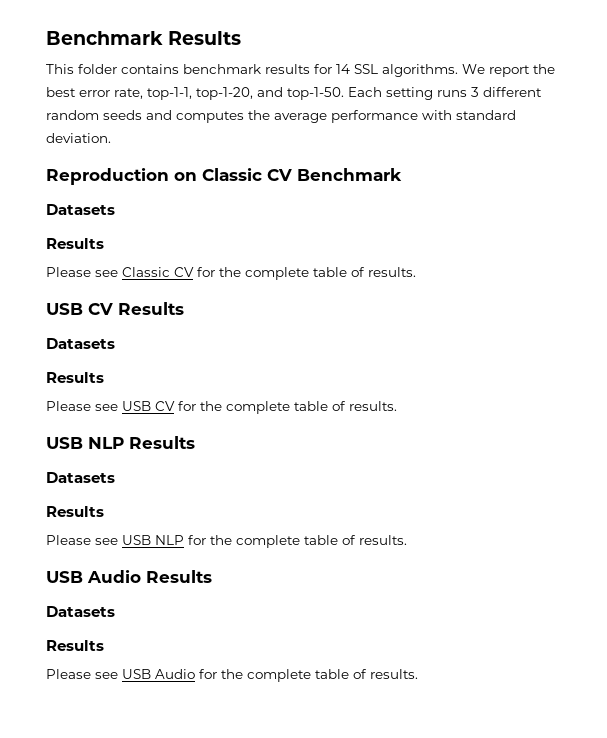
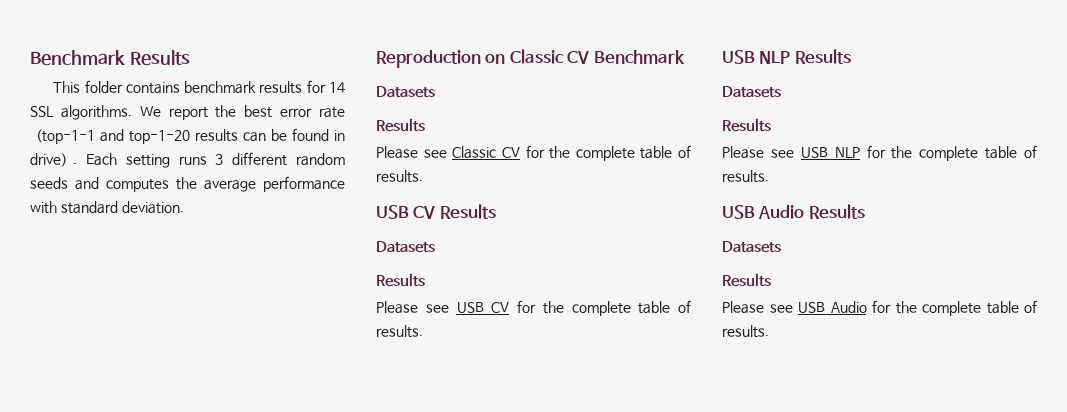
- We report the best error rate, top-1-1, top-1-20, and top-1-50.
+ We report the best error rate（top-1-1 and top-1-20 results can be found in drive）.

